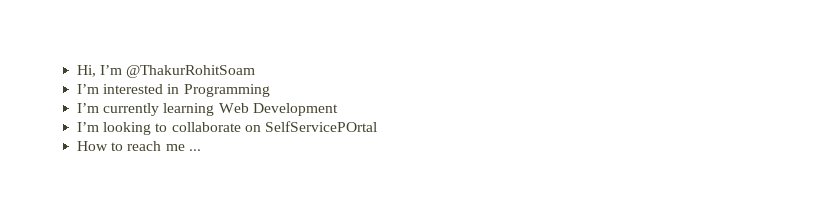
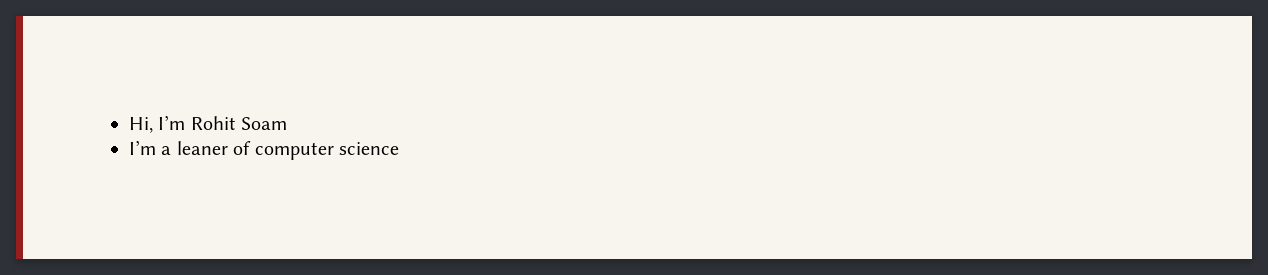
- Hi, I’m @ThakurRohitSoam
- I’m interested in Programming
- I’m currently learning Web Development
- I’m looking to collaborate on SelfServicePOrtal
- How to reach me ...
+ Hi, I’m Rohit Soam
+ I’m a leaner of computer science

